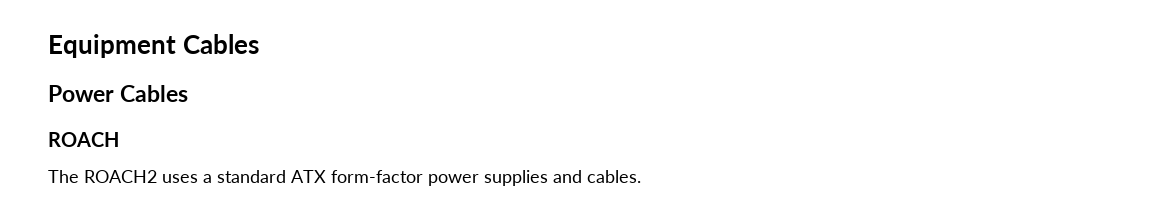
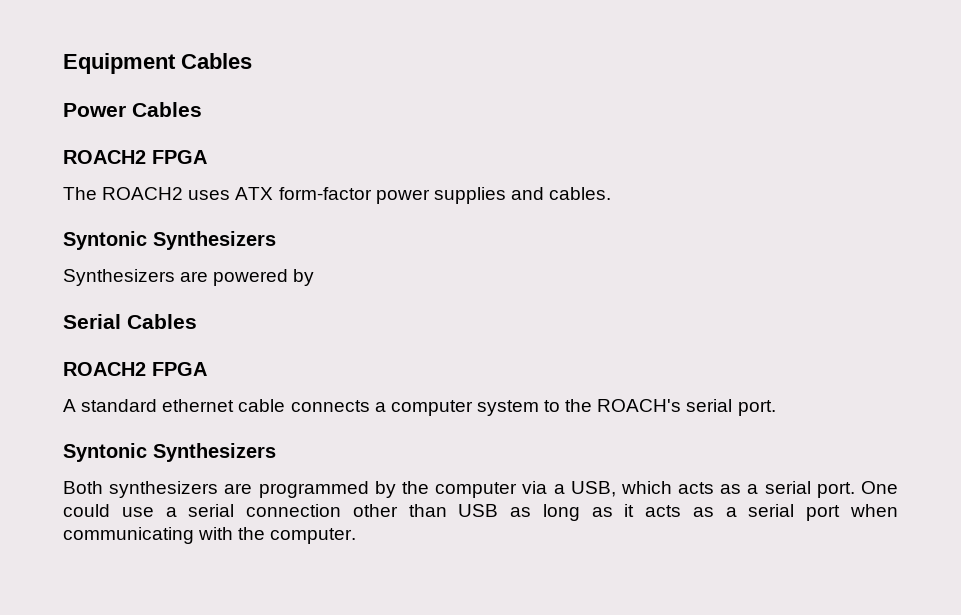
  Power Cables
- ROACH
+ ROACH2 FPGA
- The ROACH2 uses a standard ATX form-factor power supplies and cables.
+ The ROACH2 uses ATX form-factor power supplies and cables.
+ Syntonic Synthesizers
+ Synthesizers are powered by
+ Serial Cables
+ ROACH2 FPGA
+ A standard ethernet cable connects a computer system to the ROACH's serial port.
+ Syntonic Synthesizers
+ Both synthesizers are programmed by the computer via a USB, which acts as a serial port. One could use a serial connection other than USB as long as it acts as a serial port when communicating with the computer.

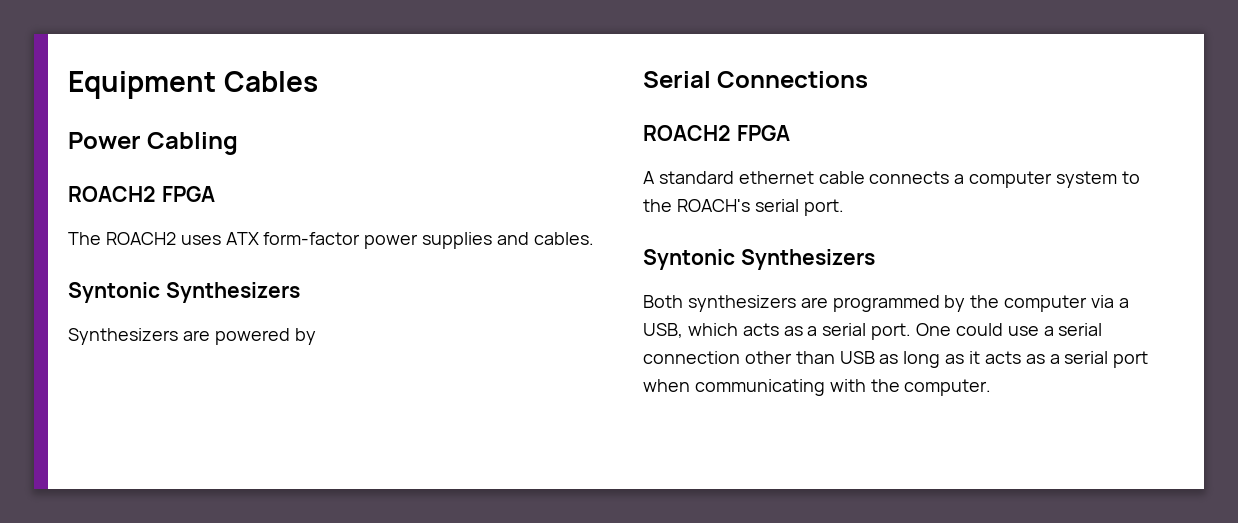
- Power Cables
+ Power Cabling
- Serial Cables
+ Serial Connections

